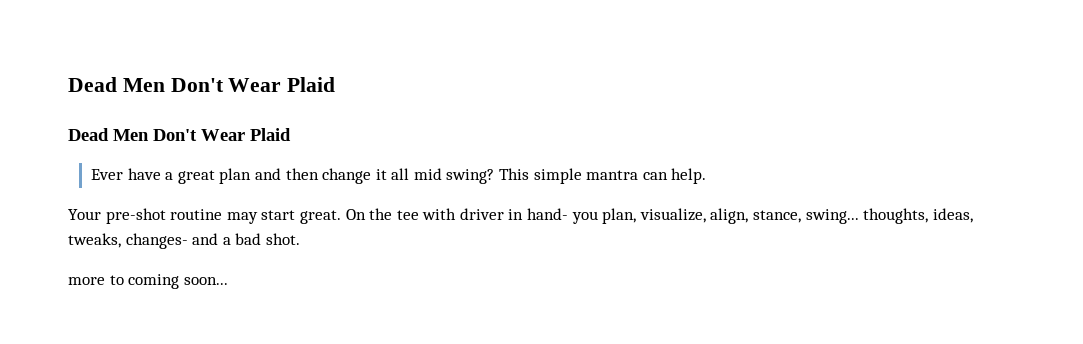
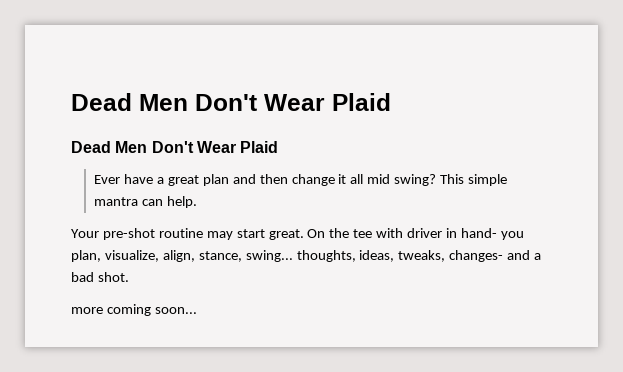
- more to coming soon...
+ more coming soon...

